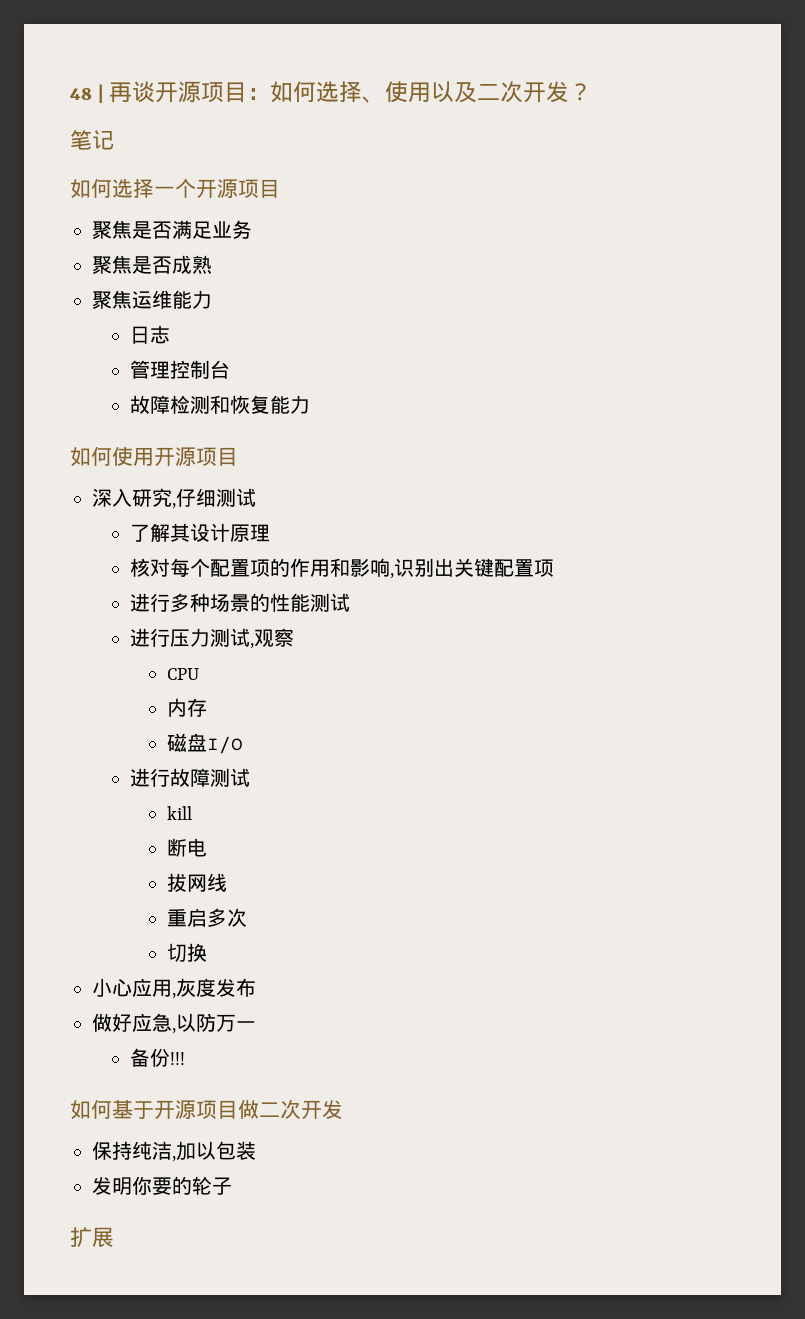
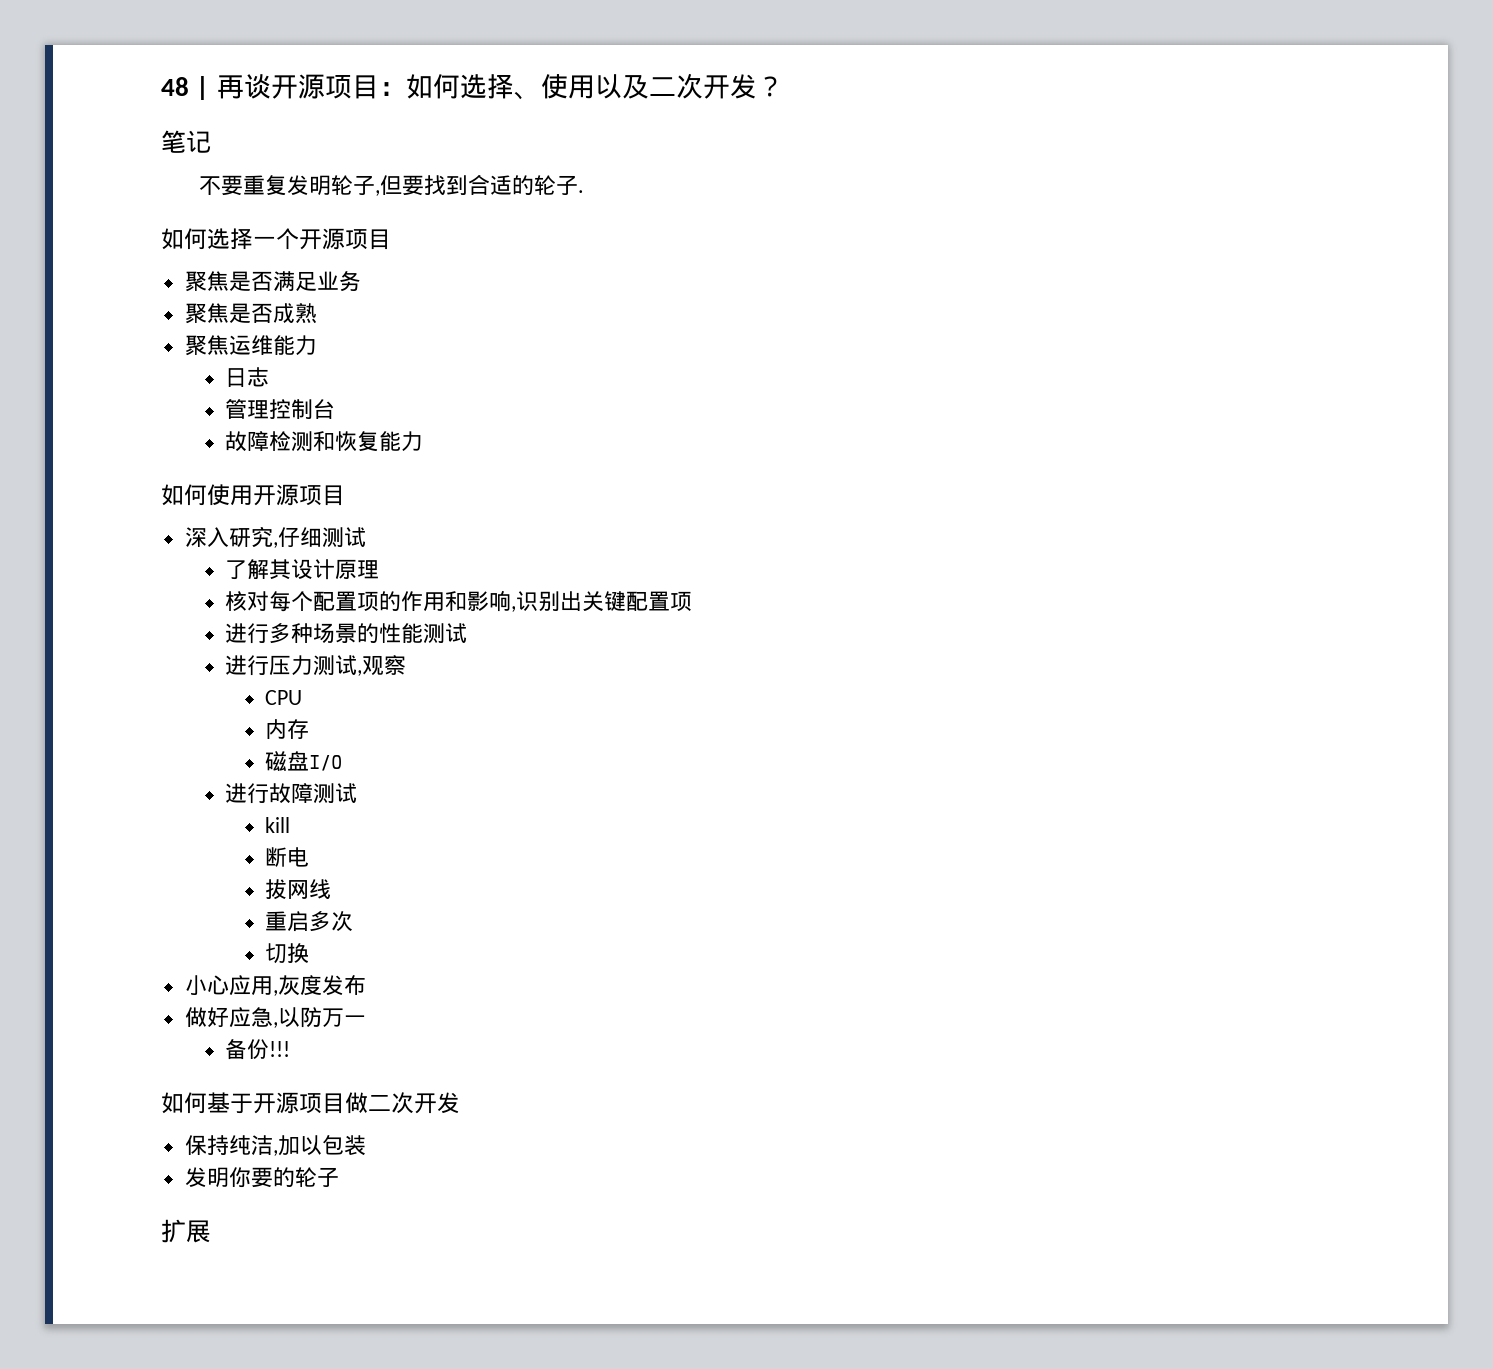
+ 不要重复发明轮子,但要找到合适的轮子.

